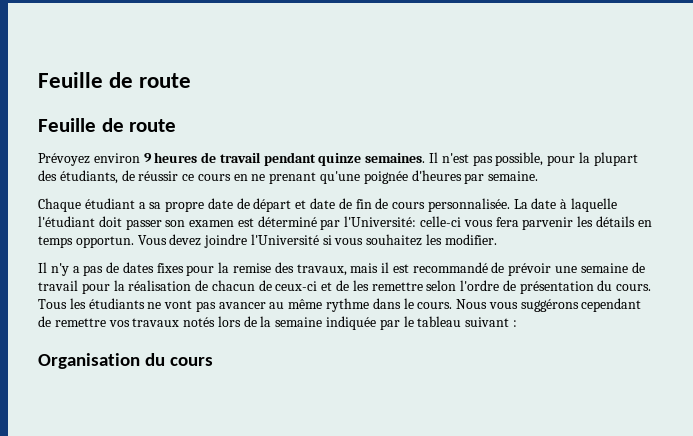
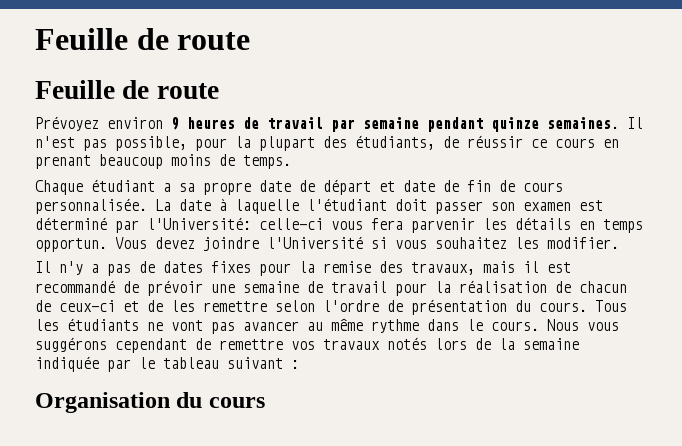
- Prévoyez environ 9 heures de travail pendant quinze semaines.
+ Prévoyez environ 9 heures de travail par semaine pendant quinze semaines.
- Il n'est pas possible, pour la plupart des étudiants, de réussir ce cours en ne prenant qu'une poignée d'heures par semaine.
+ Il n'est pas possible, pour la plupart des étudiants, de réussir ce cours en prenant beaucoup moins de temps.

